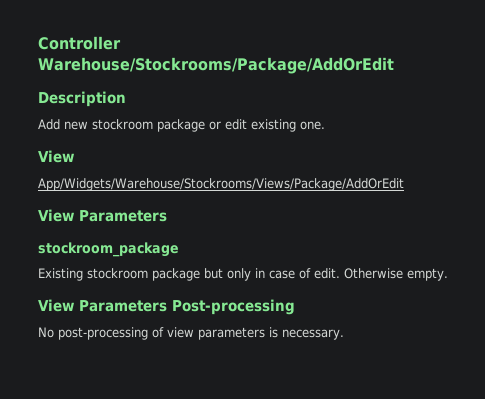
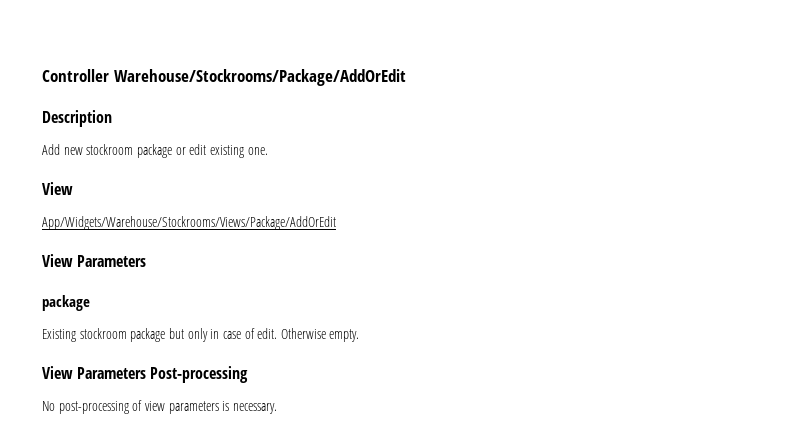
  App/Widgets/Warehouse/Stockrooms/Views/Package/AddOrEdit
  View Parameters
- stockroom_package
+ package

